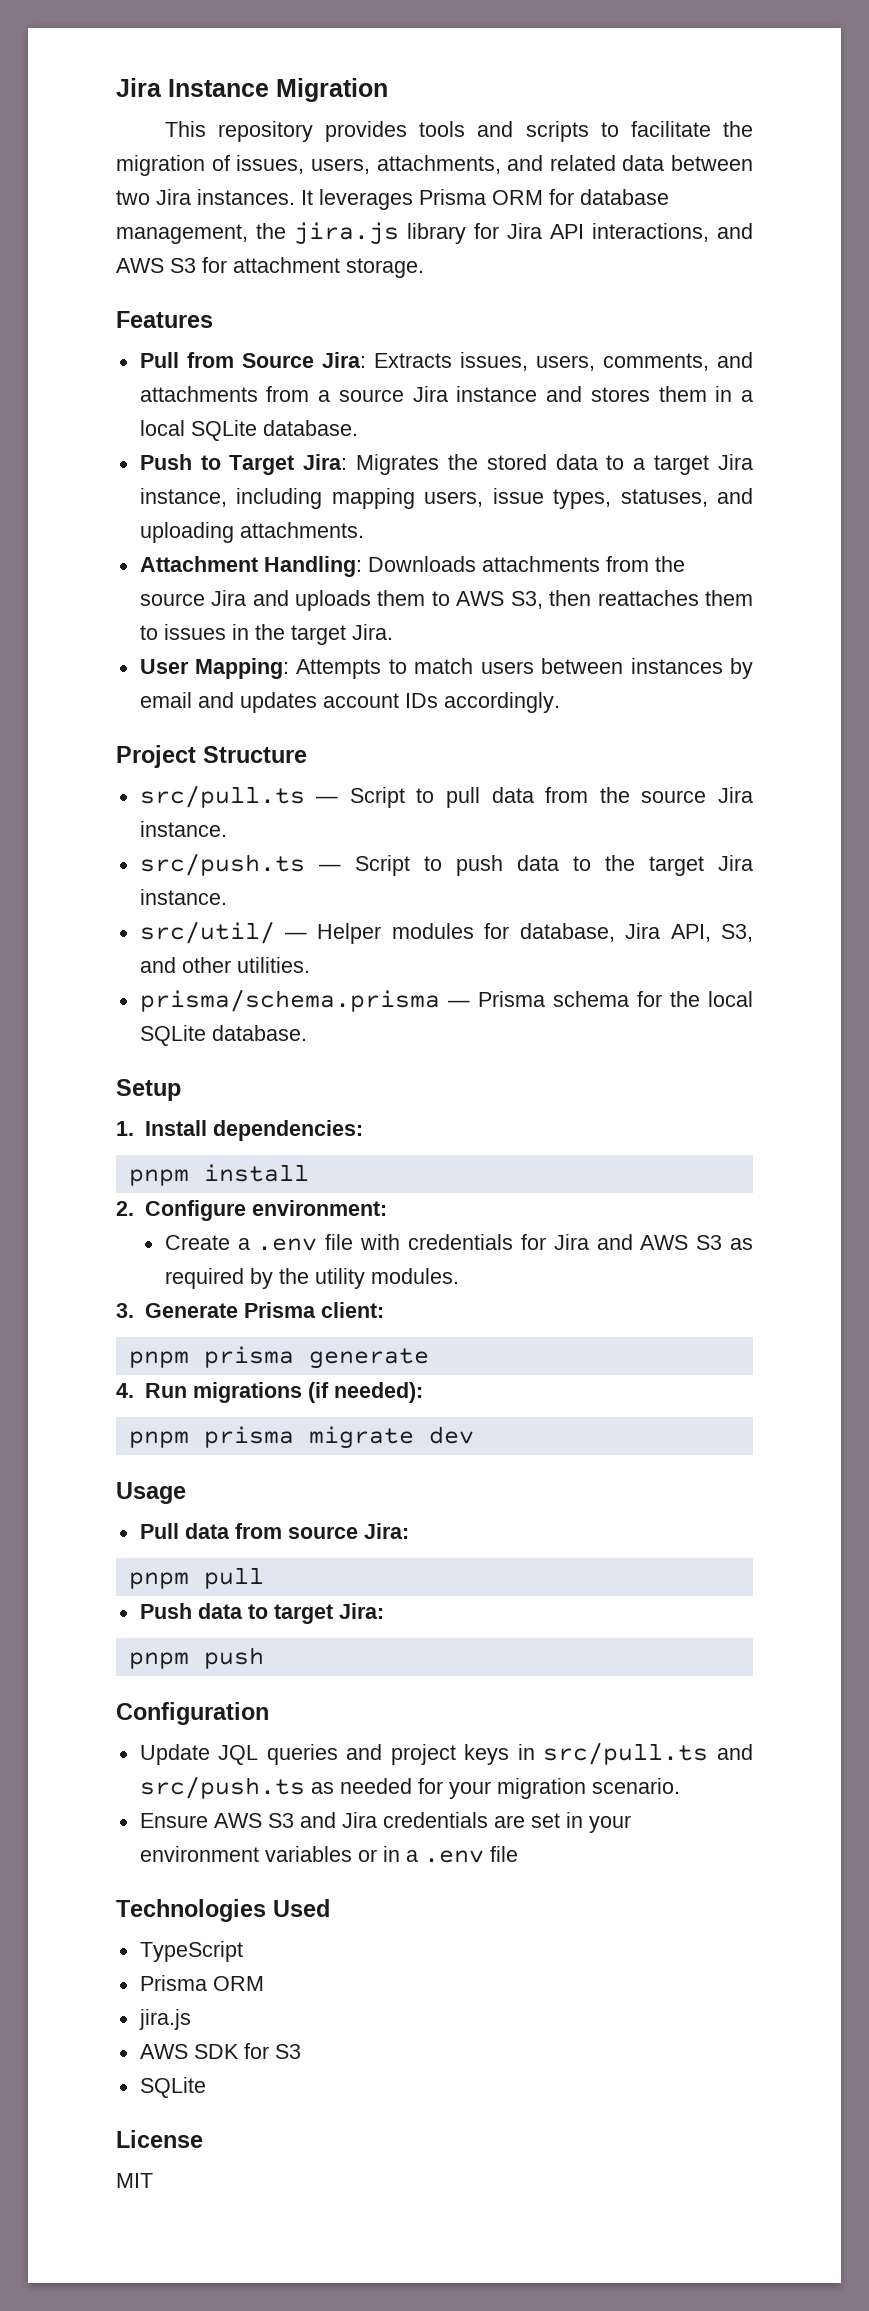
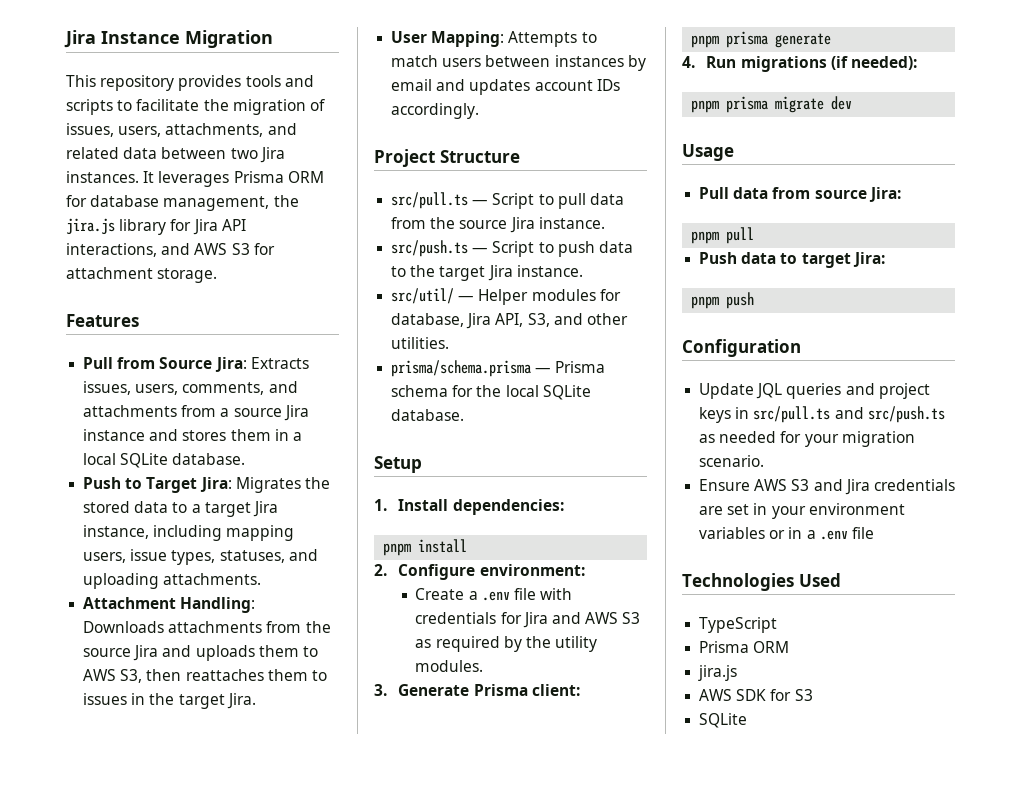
- License
- MIT

